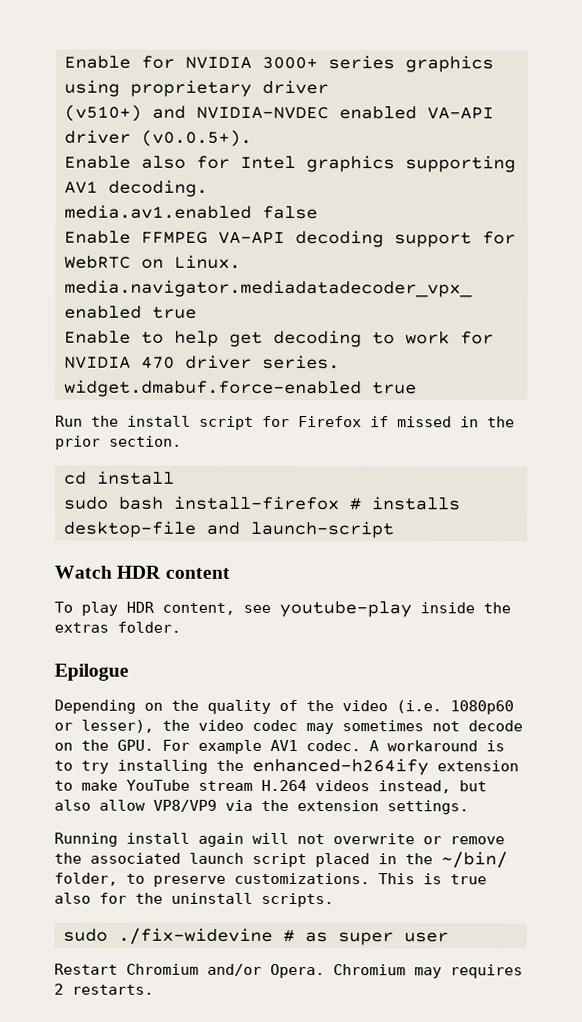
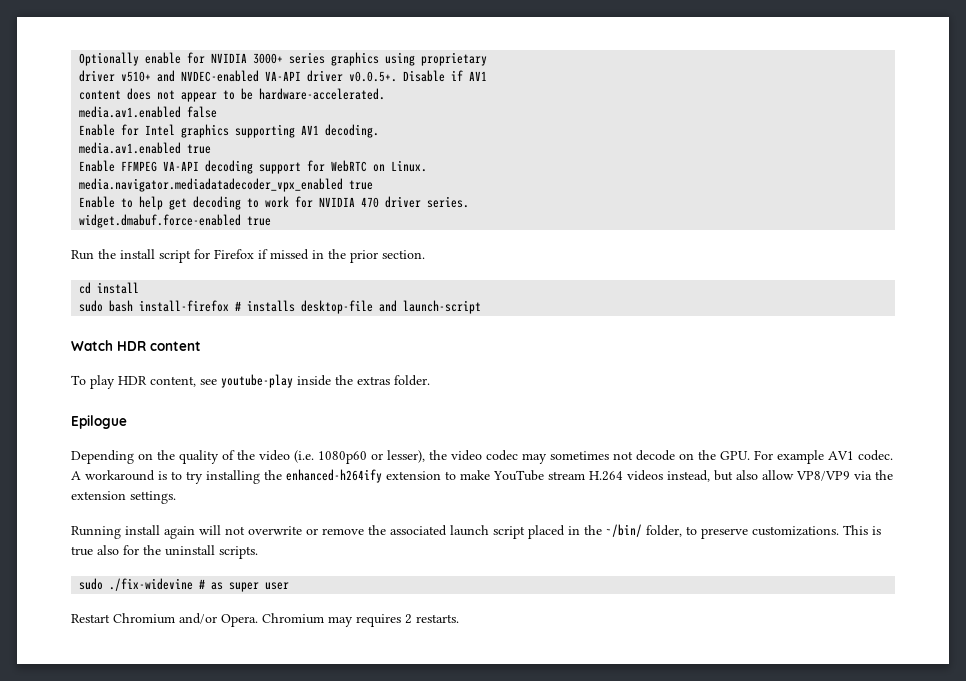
- Enable for NVIDIA 3000+ series graphics using proprietary driver
- (v510+) and NVIDIA-NVDEC enabled VA-API driver (v0.0.5+).
- Enable also for Intel graphics supporting AV1 decoding.
+ Optionally enable for NVIDIA 3000+ series graphics using proprietary
+ driver v510+ and NVDEC-enabled VA-API driver v0.0.5+. Disable if AV1
+ content does not appear to be hardware-accelerated.
+ media.av1.enabled false
+ Enable for Intel graphics supporting AV1 decoding.
- media.av1.enabled false
+ media.av1.enabled true

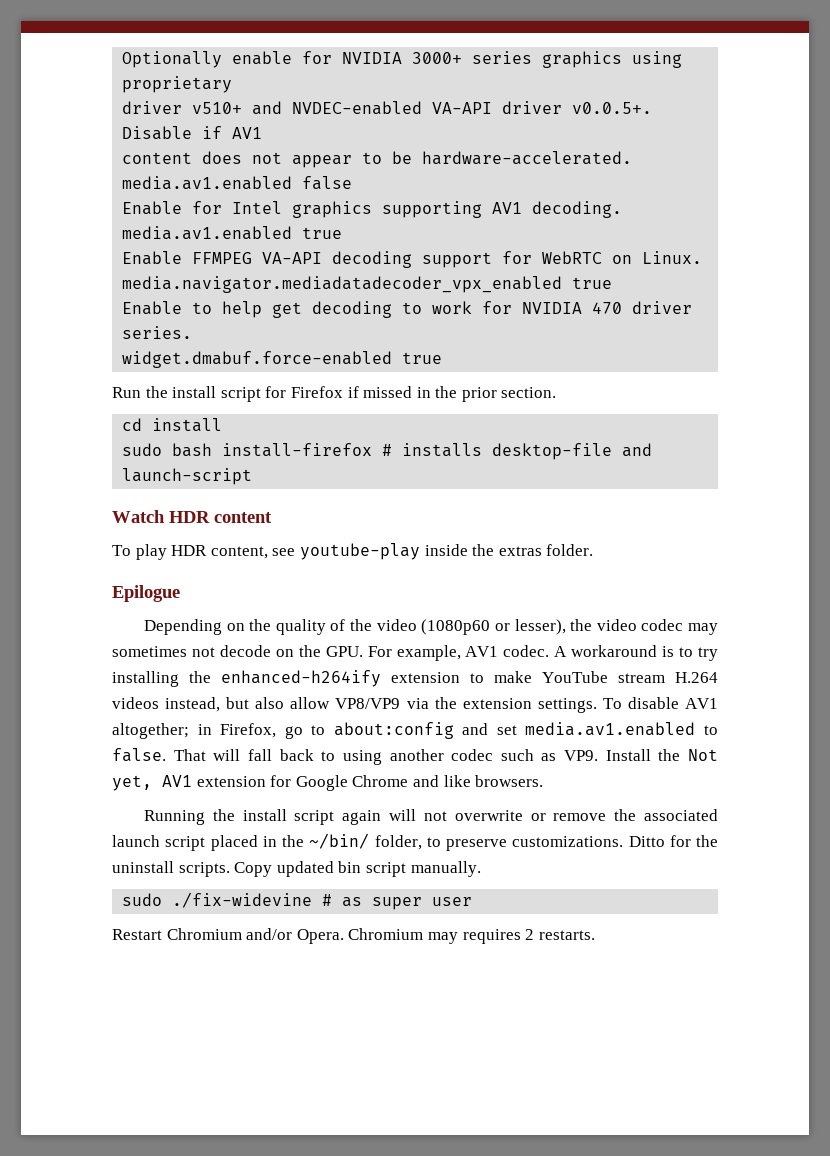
- Depending on the quality of the video (i.e. 1080p60 or lesser), the video codec may sometimes not decode on the GPU. For example AV1 codec.
+ Depending on the quality of the video (1080p60 or lesser), the video codec may sometimes not decode on the GPU. For example, AV1 codec.
- A workaround is to try installing the enhanced-h264ify extension to make YouTube stream H.264 videos instead, but also allow VP8/VP9 via the extension settings.
- Running install again will not overwrite or remove the associated launch script placed in the ~/bin/ folder, to preserve customizations.
+ A workaround is to try installing the enhanced-h264ify extension to make YouTube stream H.264 videos instead, but also allow VP8/VP9 via the extension settings. To disable AV1 altogether; in Firefox, go to about:config and set media.av1.enabled to false. That will fall back to using another codec such as VP9. Install the Not yet, AV1 extension for Google Chrome and like browsers.
+ Running the install script again will not overwrite or remove the associated launch script placed in the ~/bin/ folder, to preserve customizations.
- This is true also for the uninstall scripts.
+ Ditto for the uninstall scripts. Copy updated bin script manually.

